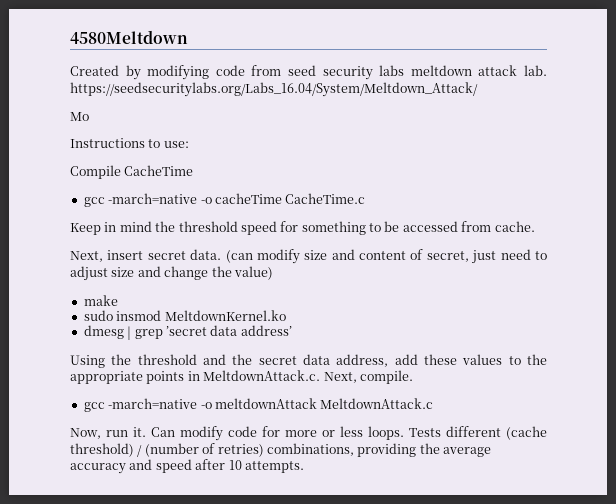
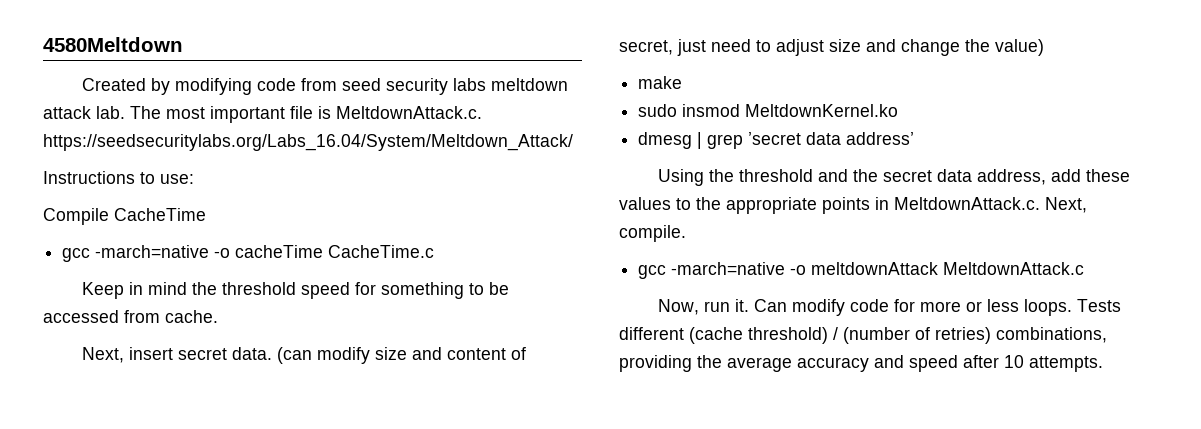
- Created by modifying code from seed security labs meltdown attack lab. https://seedsecuritylabs.org/Labs_16.04/System/Meltdown_Attack/
+ Created by modifying code from seed security labs meltdown attack lab. The most important file is MeltdownAttack.c. https://seedsecuritylabs.org/Labs_16.04/System/Meltdown_Attack/
- Mo

